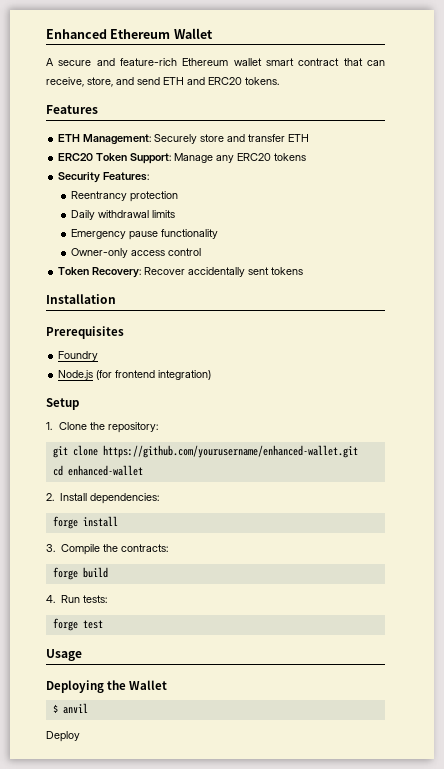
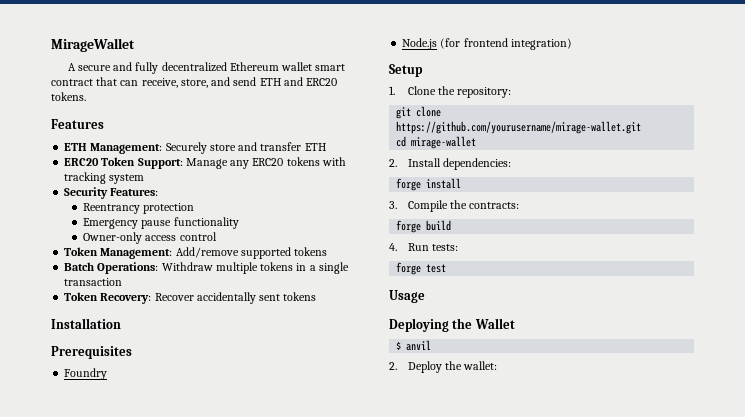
- Enhanced Ethereum Wallet
+ MirageWallet
- A secure and feature-rich Ethereum wallet smart contract that can receive, store, and send ETH and ERC20 tokens.
+ A secure and fully decentralized Ethereum wallet smart contract that can receive, store, and send ETH and ERC20 tokens.
- ERC20 Token Support: Manage any ERC20 tokens
+ ERC20 Token Support: Manage any ERC20 tokens with tracking system
- Daily withdrawal limits
+ Token Management: Add/remove supported tokens
+ Batch Operations: Withdraw multiple tokens in a single transaction
- git clone https://github.com/yourusername/enhanced-wallet.git
+ git clone https://github.com/yourusername/mirage-wallet.git
- cd enhanced-wallet
+ cd mirage-wallet
- Deploy
+ 2. Deploy the wallet:

